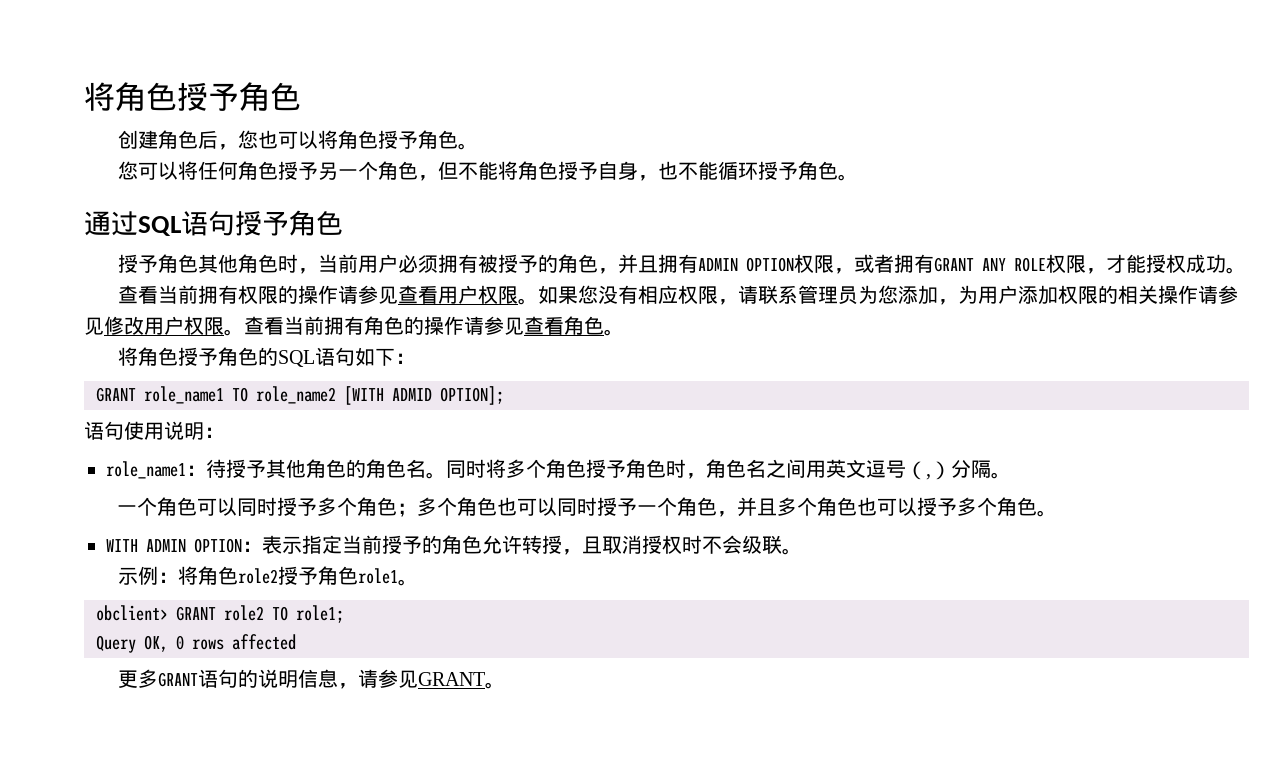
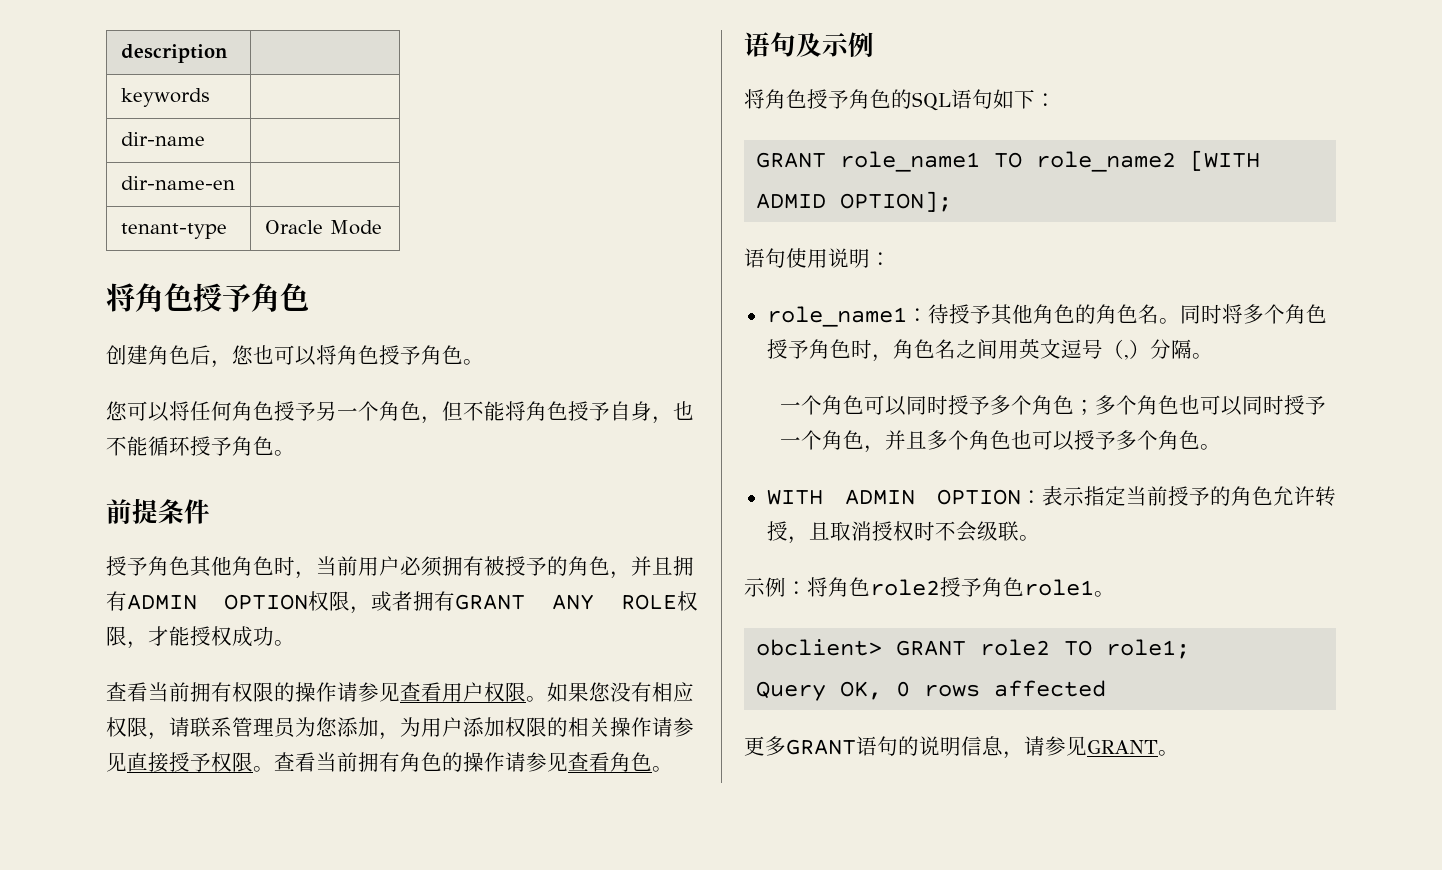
+ description |
+ keywords |
+ dir-name |
+ dir-name-en |
+ tenant-type | Oracle Mode
- 通过SQL语句授予角色
+ 前提条件
- 如果您没有相应权限，请联系管理员为您添加，为用户添加权限的相关操作请参见修改用户权限。
+ 如果您没有相应权限，请联系管理员为您添加，为用户添加权限的相关操作请参见直接授予权限。
+ 语句及示例

